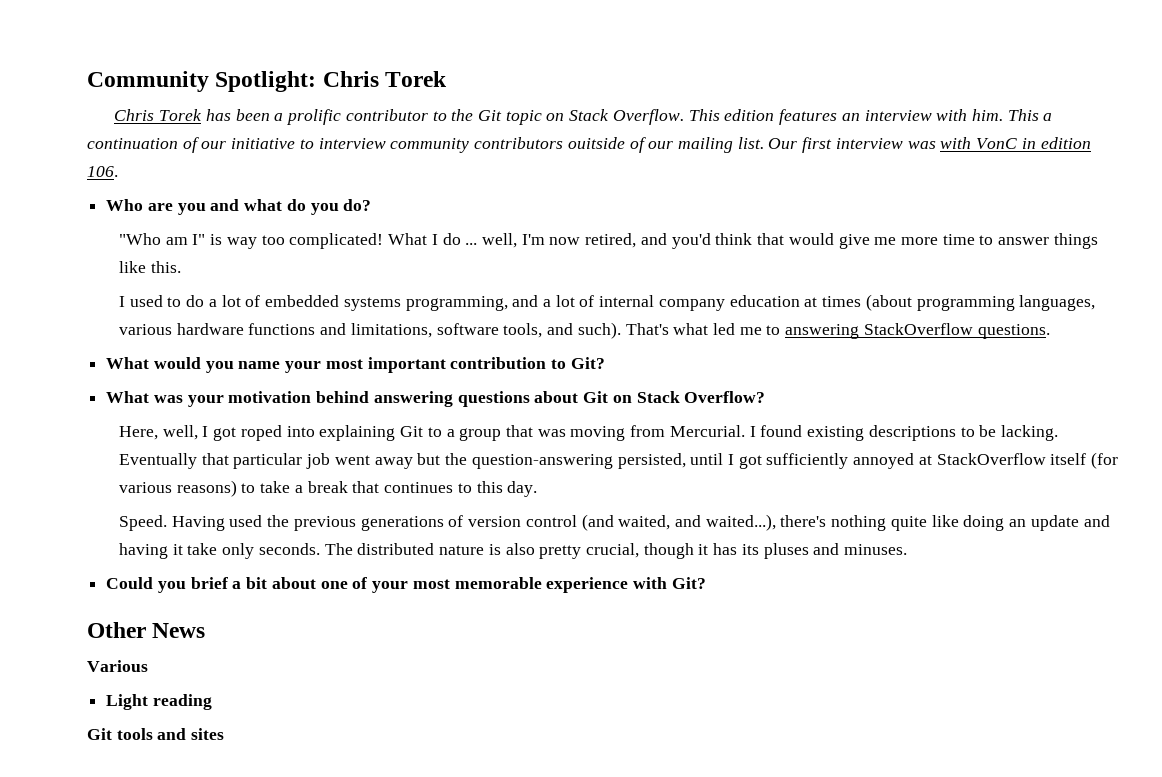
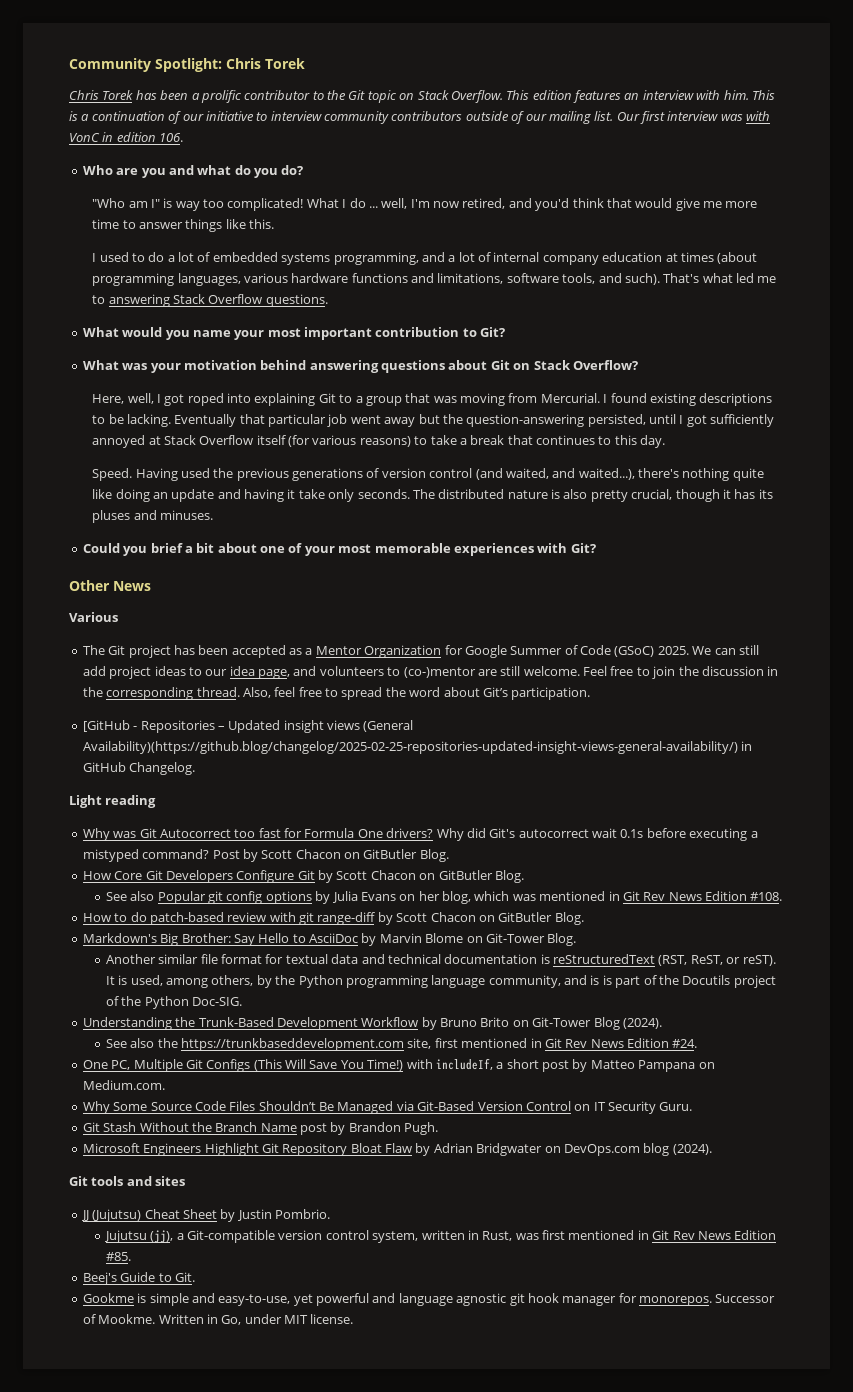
- This a continuation of our initiative to interview community contributors ouitside of our mailing list.
+ This is a continuation of our initiative to interview community contributors outside of our mailing list.
- That's what led me to answering StackOverflow questions.
+ That's what led me to answering Stack Overflow questions.
- Eventually that particular job went away but the question-answering persisted, until I got sufficiently annoyed at StackOverflow itself (for various reasons) to take a break that continues to this day.
+ Eventually that particular job went away but the question-answering persisted, until I got sufficiently annoyed at Stack Overflow itself (for various reasons) to take a break that continues to this day.
- Could you brief a bit about one of your most memorable experience with Git?
+ Could you brief a bit about one of your most memorable experiences with Git?
+ The Git project has been accepted as a Mentor Organization for Google Summer of Code (GSoC) 2025. We can still add project ideas to our idea page, and volunteers to (co-)mentor are still welcome. Feel free to join the discussion in the corresponding thread. Also, feel free to spread the word about Git’s participation.
+ [GitHub - Repositories – Updated insight views (General Availability)(https://github.blog/changelog/2025-02-25-repositories-updated-insight-views-general-availability/) in GitHub Changelog.
  Light reading
+ Why was Git Autocorrect too fast for Formula One drivers? Why did Git's autocorrect wait 0.1s before executing a mistyped command? Post by Scott Chacon on GitButler Blog.
+ How Core Git Developers Configure Git by Scott Chacon on GitButler Blog.
+ See also Popular git config options by Julia Evans on her blog, which was mentioned in Git Rev News Edition #108.
+ How to do patch-based review with git range-diff by Scott Chacon on GitButler Blog.
+ Markdown's Big Brother: Say Hello to AsciiDoc by Marvin Blome on Git-Tower Blog.
+ Another similar file format for textual data and technical documentation is reStructuredText (RST, ReST, or reST). It is used, among others, by the Python programming language community, and is is part of the Docutils project of the Python Doc-SIG.
+ Understanding the Trunk-Based Development Workflow by Bruno Brito on Git-Tower Blog (2024).
+ See also the https://trunkbaseddevelopment.com site, first mentioned in Git Rev News Edition #24.
+ One PC, Multiple Git Configs (This Will Save You Time!) with includeIf, a short post by Matteo Pampana on Medium.com.
+ Why Some Source Code Files Shouldn’t Be Managed via Git-Based Version Control on IT Security Guru.
+ Git Stash Without the Branch Name post by Brandon Pugh.
+ Microsoft Engineers Highlight Git Repository Bloat Flaw by Adrian Bridgwater on DevOps.com blog (2024).
  Git tools and sites
+ JJ (Jujutsu) Cheat Sheet by Justin Pombrio.
+ Jujutsu (jj), a Git-compatible version control system, written in Rust, was first mentioned in Git Rev News Edition #85.
+ Beej's Guide to Git.
+ Gookme is simple and easy-to-use, yet powerful and language agnostic git hook manager for monorepos. Successor of Mookme. Written in Go, under MIT license.

